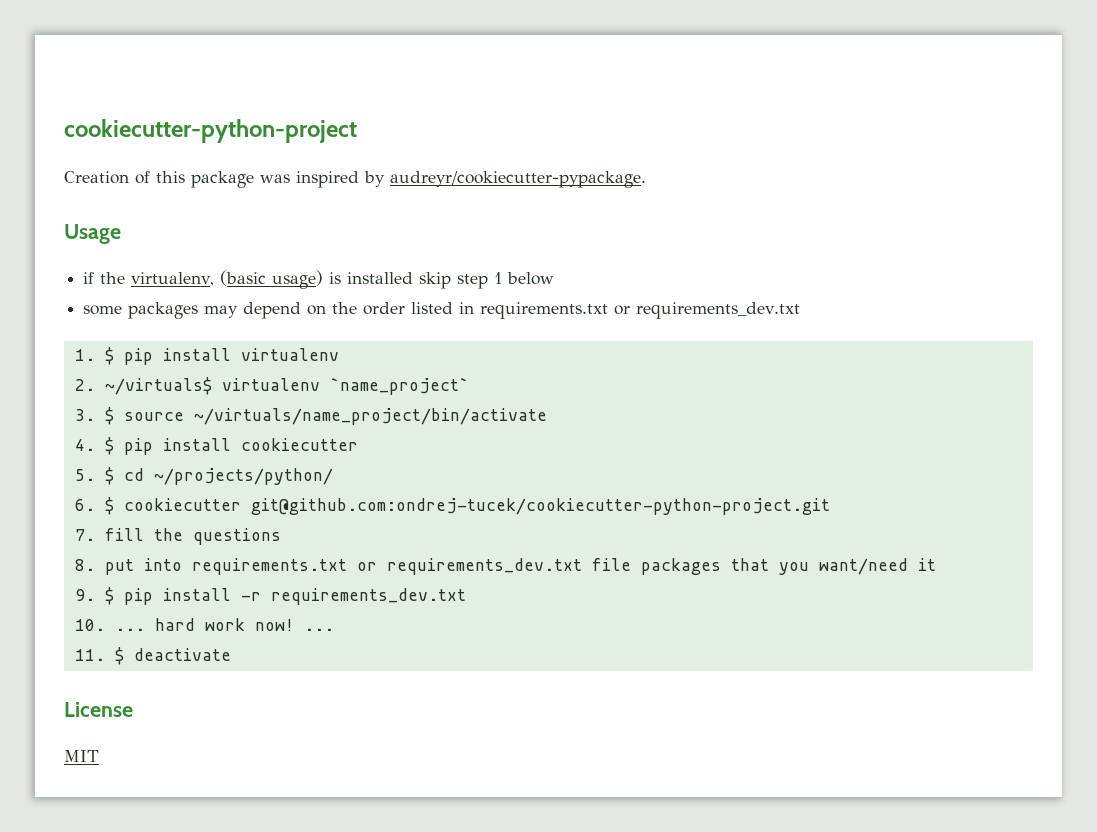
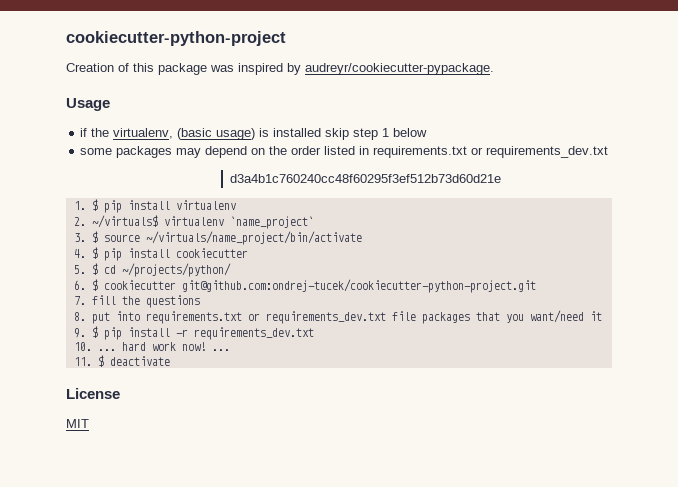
+ d3a4b1c760240cc48f60295f3ef512b73d60d21e

